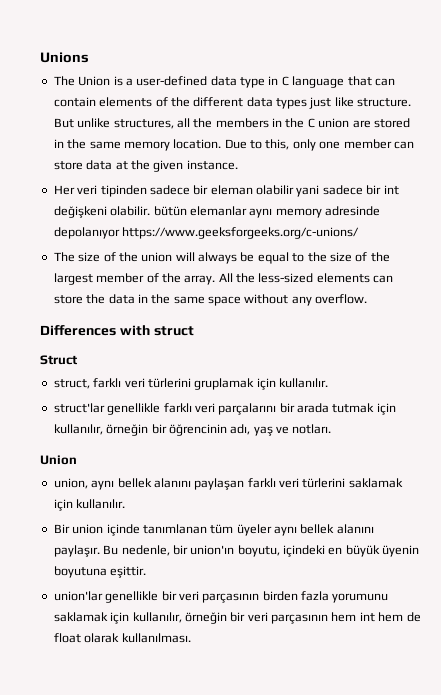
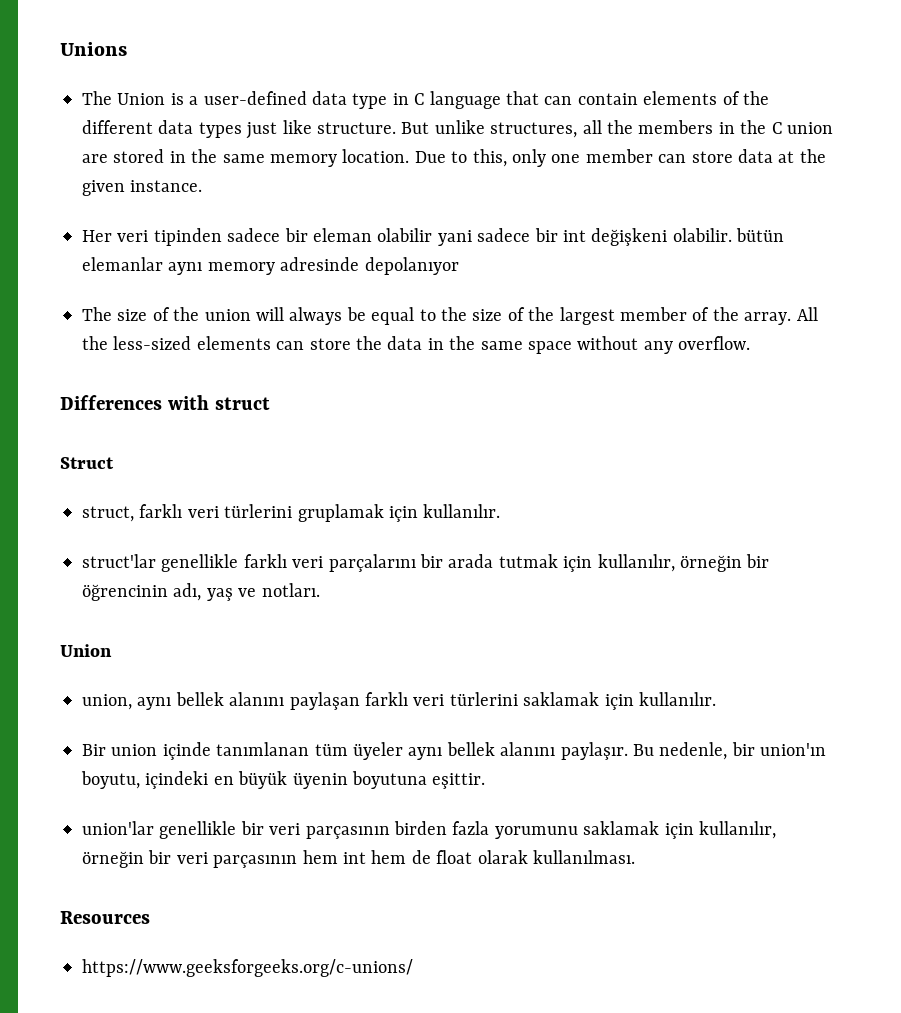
- Her veri tipinden sadece bir eleman olabilir yani sadece bir int değişkeni olabilir. bütün elemanlar aynı memory adresinde depolanıyor https://www.geeksforgeeks.org/c-unions/
+ Her veri tipinden sadece bir eleman olabilir yani sadece bir int değişkeni olabilir. bütün elemanlar aynı memory adresinde depolanıyor
+ Resources
+ https://www.geeksforgeeks.org/c-unions/

